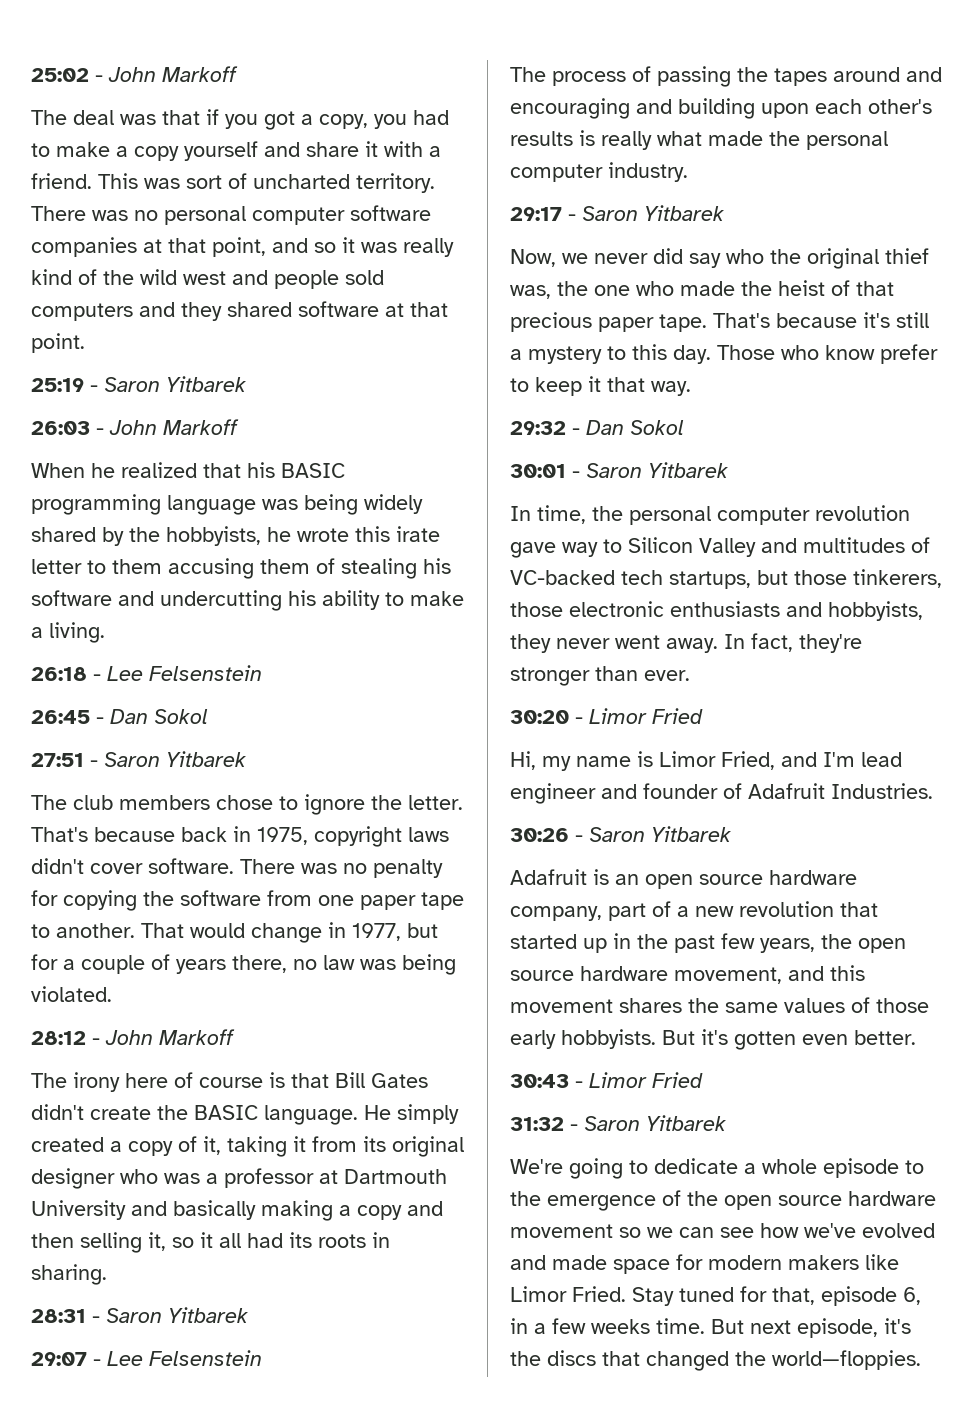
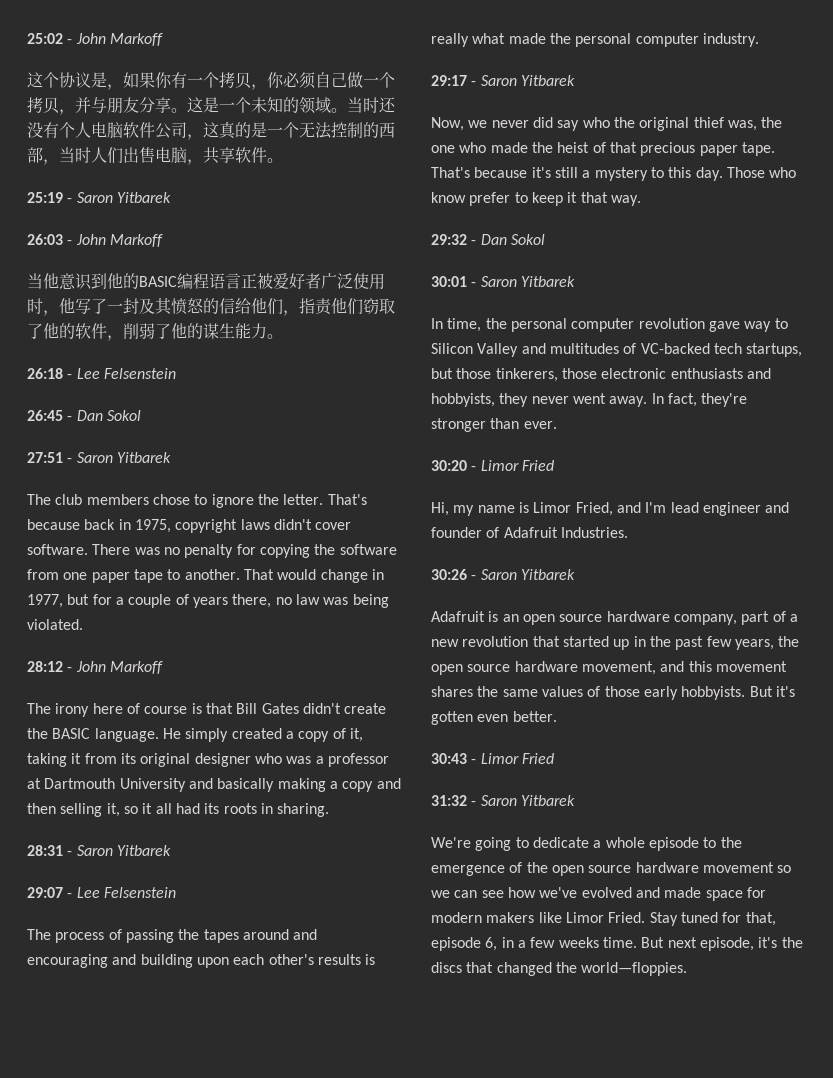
- The deal was that if you got a copy, you had to make a copy yourself and share it with a friend. This was sort of uncharted territory. There was no personal computer software companies at that point, and so it was really kind of the wild west and people sold computers and they shared software at that point.
+ 这个协议是，如果你有一个拷贝，你必须自己做一个拷贝，并与朋友分享。这是一个未知的领域。当时还没有个人电脑软件公司，这真的是一个无法控制的西部，当时人们出售电脑，共享软件。
- When he realized that his BASIC programming language was being widely shared by the hobbyists, he wrote this irate letter to them accusing them of stealing his software and undercutting his ability to make a living.
+ 当他意识到他的BASIC编程语言正被爱好者广泛使用时，他写了一封及其愤怒的信给他们，指责他们窃取了他的软件，削弱了他的谋生能力。

